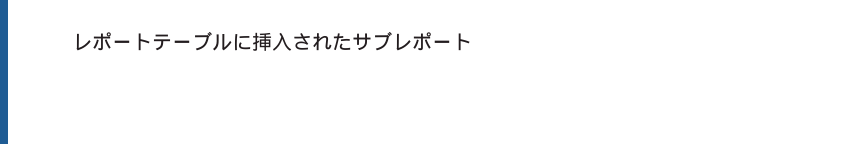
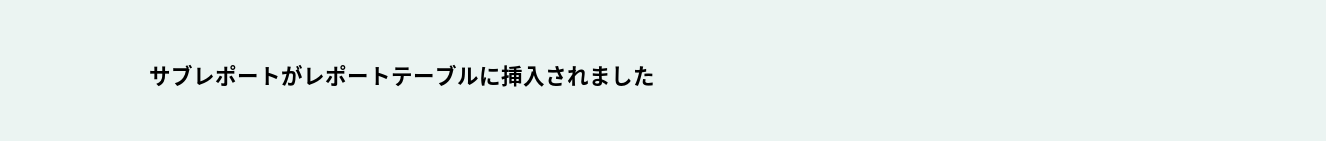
- レポートテーブルに挿入されたサブレポート
+ サブレポートがレポートテーブルに挿入されました

